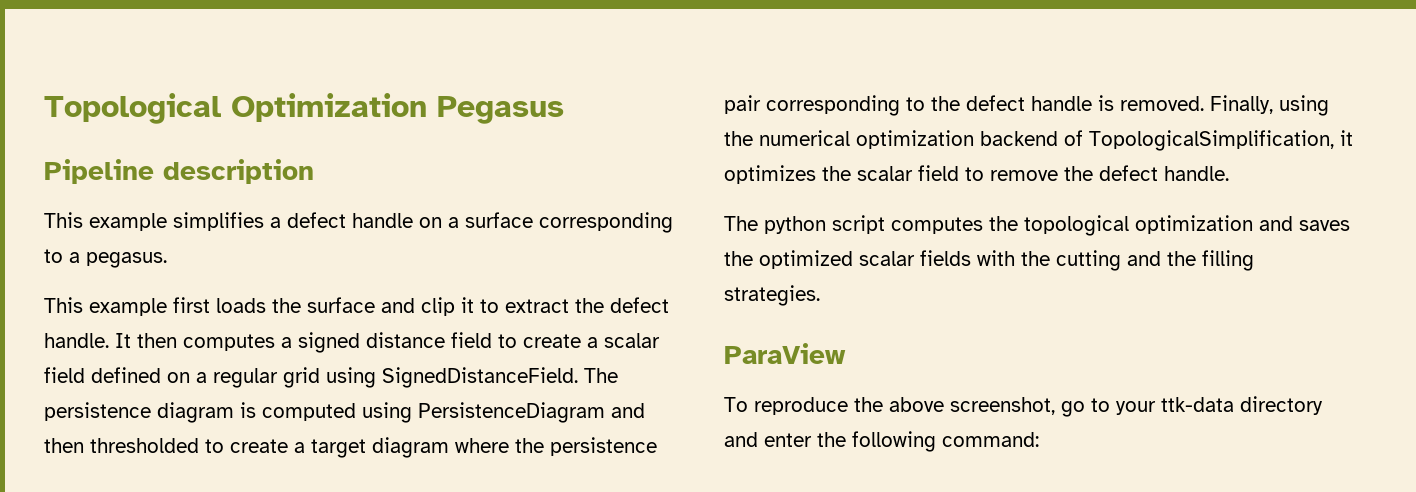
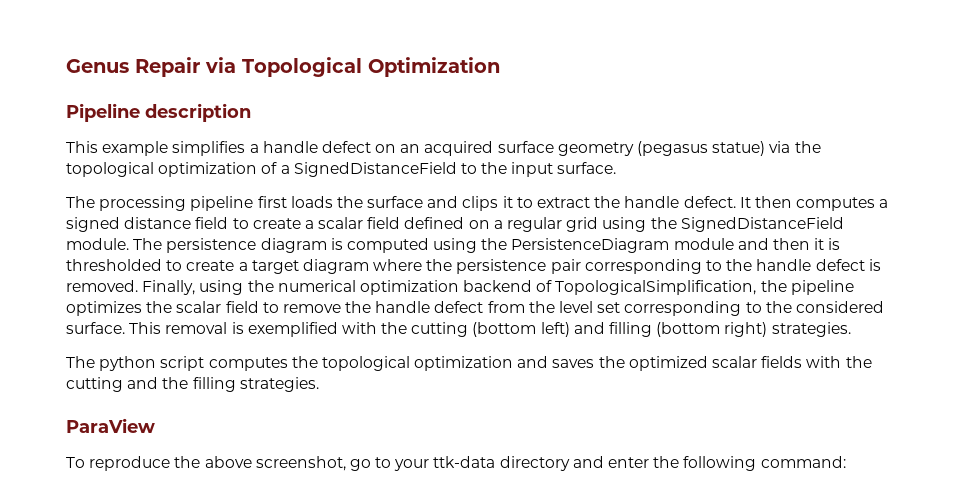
- Topological Optimization Pegasus
+ Genus Repair via Topological Optimization
- This example simplifies a defect handle on a surface corresponding to a pegasus.
- This example first loads the surface and clip it to extract the defect handle.
+ This example simplifies a handle defect on an acquired surface geometry (pegasus statue) via the topological optimization of a SignedDistanceField to the input surface.
+ The processing pipeline first loads the surface and clips it to extract the handle defect.
- It then computes a signed distance field to create a scalar field defined on a regular grid using SignedDistanceField.
+ It then computes a signed distance field to create a scalar field defined on a regular grid using the SignedDistanceField module.
- The persistence diagram is computed using PersistenceDiagram and then thresholded to create a target diagram where the persistence pair corresponding to the defect handle is removed.
+ The persistence diagram is computed using the PersistenceDiagram module and then it is thresholded to create a target diagram where the persistence pair corresponding to the handle defect is removed.
- Finally, using the numerical optimization backend of TopologicalSimplification, it optimizes the scalar field to remove the defect handle.
+ Finally, using the numerical optimization backend of TopologicalSimplification, the pipeline optimizes the scalar field to remove the handle defect from the level set corresponding to the considered surface. This removal is exemplified with the cutting (bottom left) and filling (bottom right) strategies.

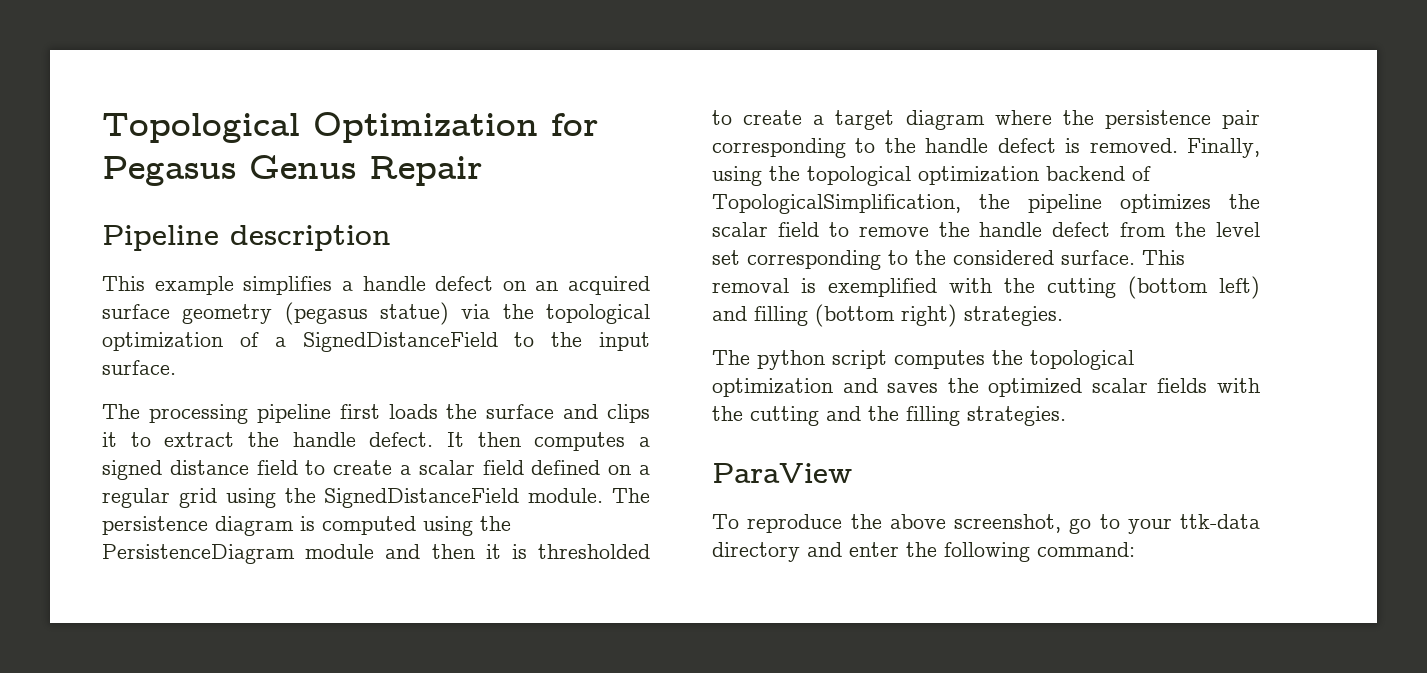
- Genus Repair via Topological Optimization
+ Topological Optimization for Pegasus Genus Repair
- Finally, using the numerical optimization backend of TopologicalSimplification, the pipeline optimizes the scalar field to remove the handle defect from the level set corresponding to the considered surface.
+ Finally, using the topological optimization backend of TopologicalSimplification, the pipeline optimizes the scalar field to remove the handle defect from the level set corresponding to the considered surface.

